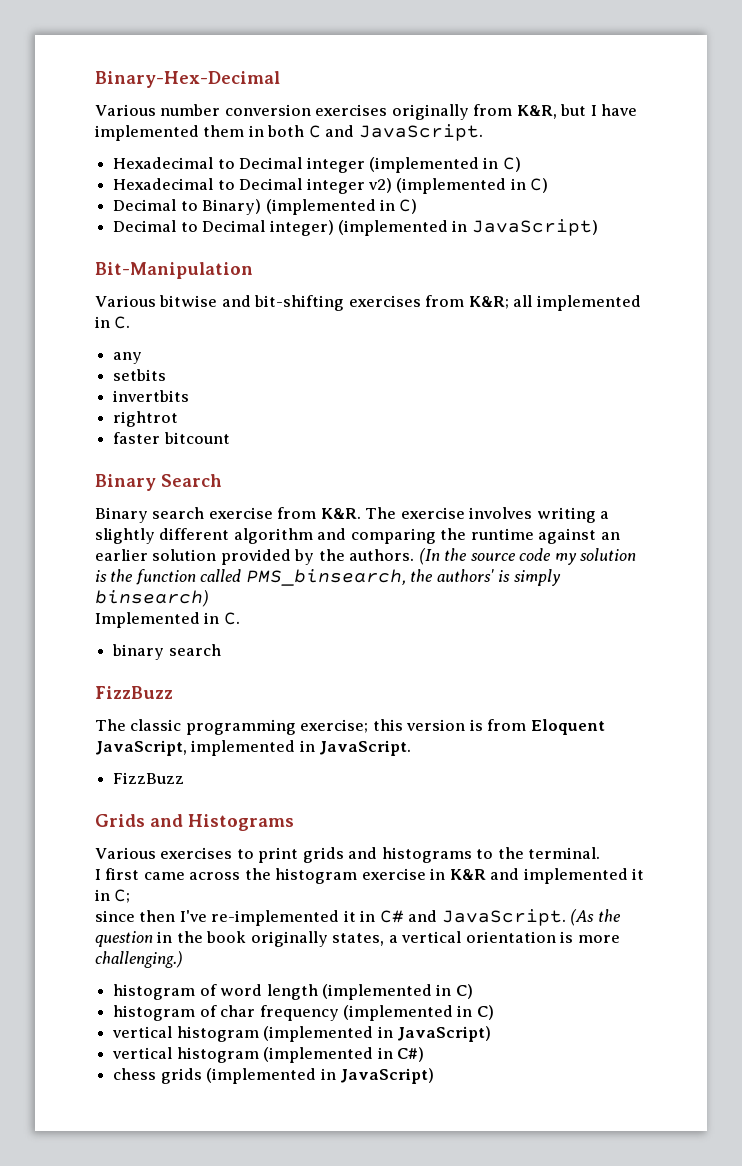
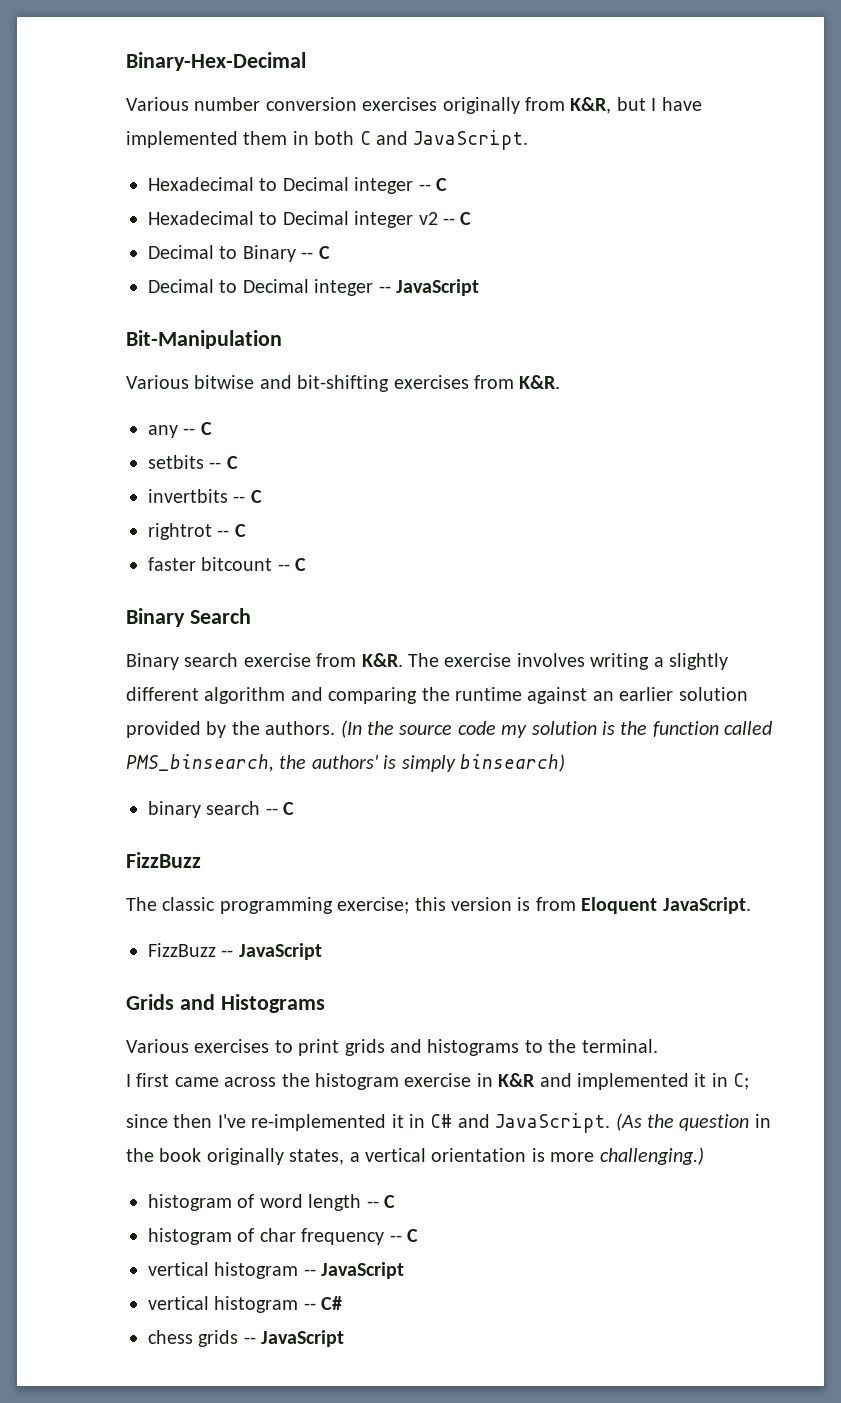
- Hexadecimal to Decimal integer (implemented in C)
- Hexadecimal to Decimal integer v2) (implemented in C)
- Decimal to Binary) (implemented in C)
+ Hexadecimal to Decimal integer -- C
+ Hexadecimal to Decimal integer v2 -- C
+ Decimal to Binary -- C
- Decimal to Decimal integer) (implemented in JavaScript)
+ Decimal to Decimal integer -- JavaScript
- Various bitwise and bit-shifting exercises from K&R; all implemented in C.
+ Various bitwise and bit-shifting exercises from K&R.
- any
+ any -- C
- setbits
+ setbits -- C
- invertbits
+ invertbits -- C
- rightrot
+ rightrot -- C
- faster bitcount
+ faster bitcount -- C
- Implemented in C.
- binary search
+ binary search -- C
- The classic programming exercise; this version is from Eloquent JavaScript, implemented in JavaScript.
- FizzBuzz
+ The classic programming exercise; this version is from Eloquent JavaScript.
+ FizzBuzz -- JavaScript
- histogram of word length (implemented in C)
+ histogram of word length -- C
- histogram of char frequency (implemented in C)
- vertical histogram (implemented in JavaScript)
- vertical histogram (implemented in C#)
+ histogram of char frequency -- C
+ vertical histogram -- JavaScript
+ vertical histogram -- C#
- chess grids (implemented in JavaScript)
+ chess grids -- JavaScript

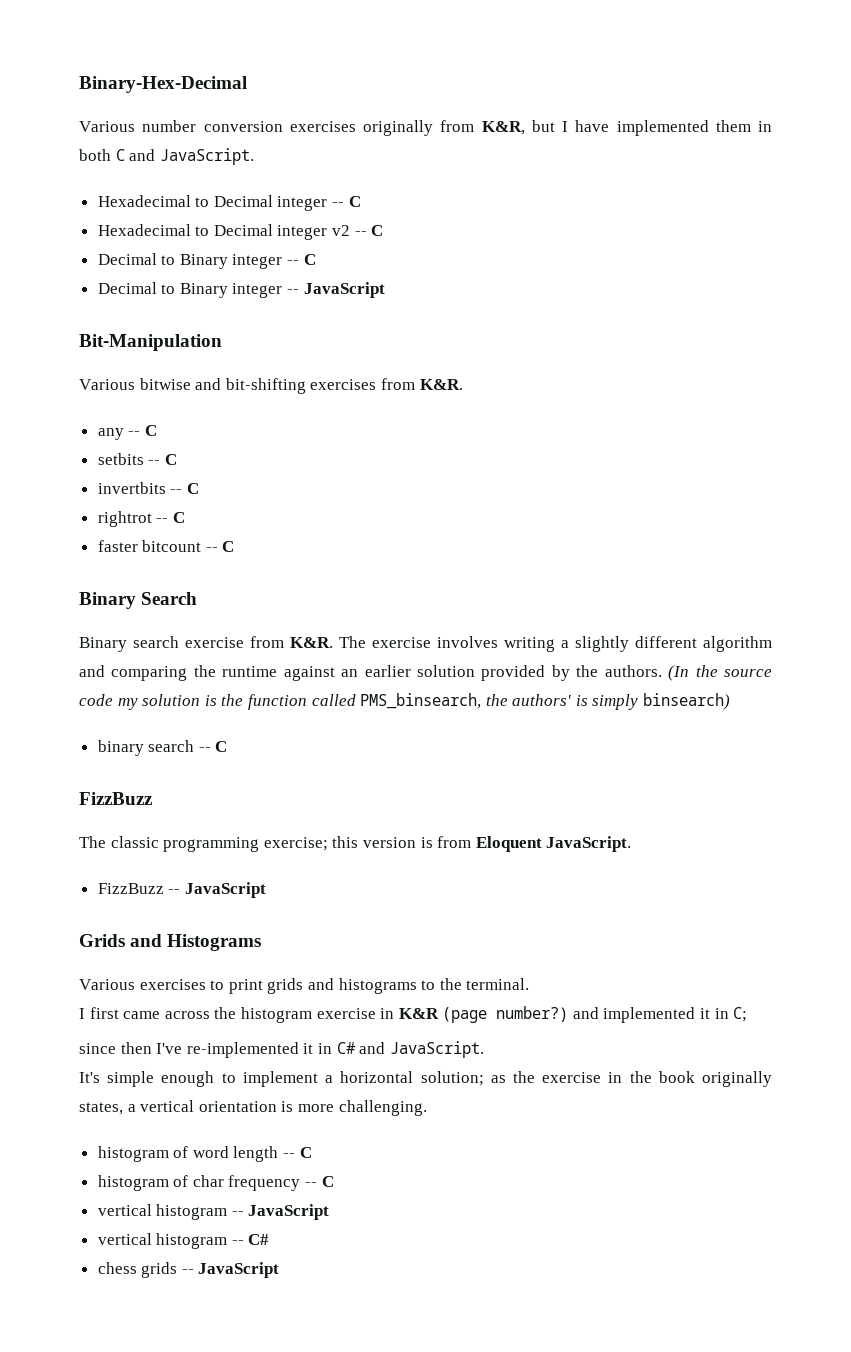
- Decimal to Binary -- C
- Decimal to Decimal integer -- JavaScript
+ Decimal to Binary integer -- C
+ Decimal to Binary integer -- JavaScript
- I first came across the histogram exercise in K&R and implemented it in C;
+ I first came across the histogram exercise in K&R (page number?) and implemented it in C;
- since then I've re-implemented it in C# and JavaScript. (As the question in the book originally states, a vertical orientation is more challenging.)
+ since then I've re-implemented it in C# and JavaScript.
+ It's simple enough to implement a horizontal solution; as the exercise in the book originally states, a vertical orientation is more challenging.

